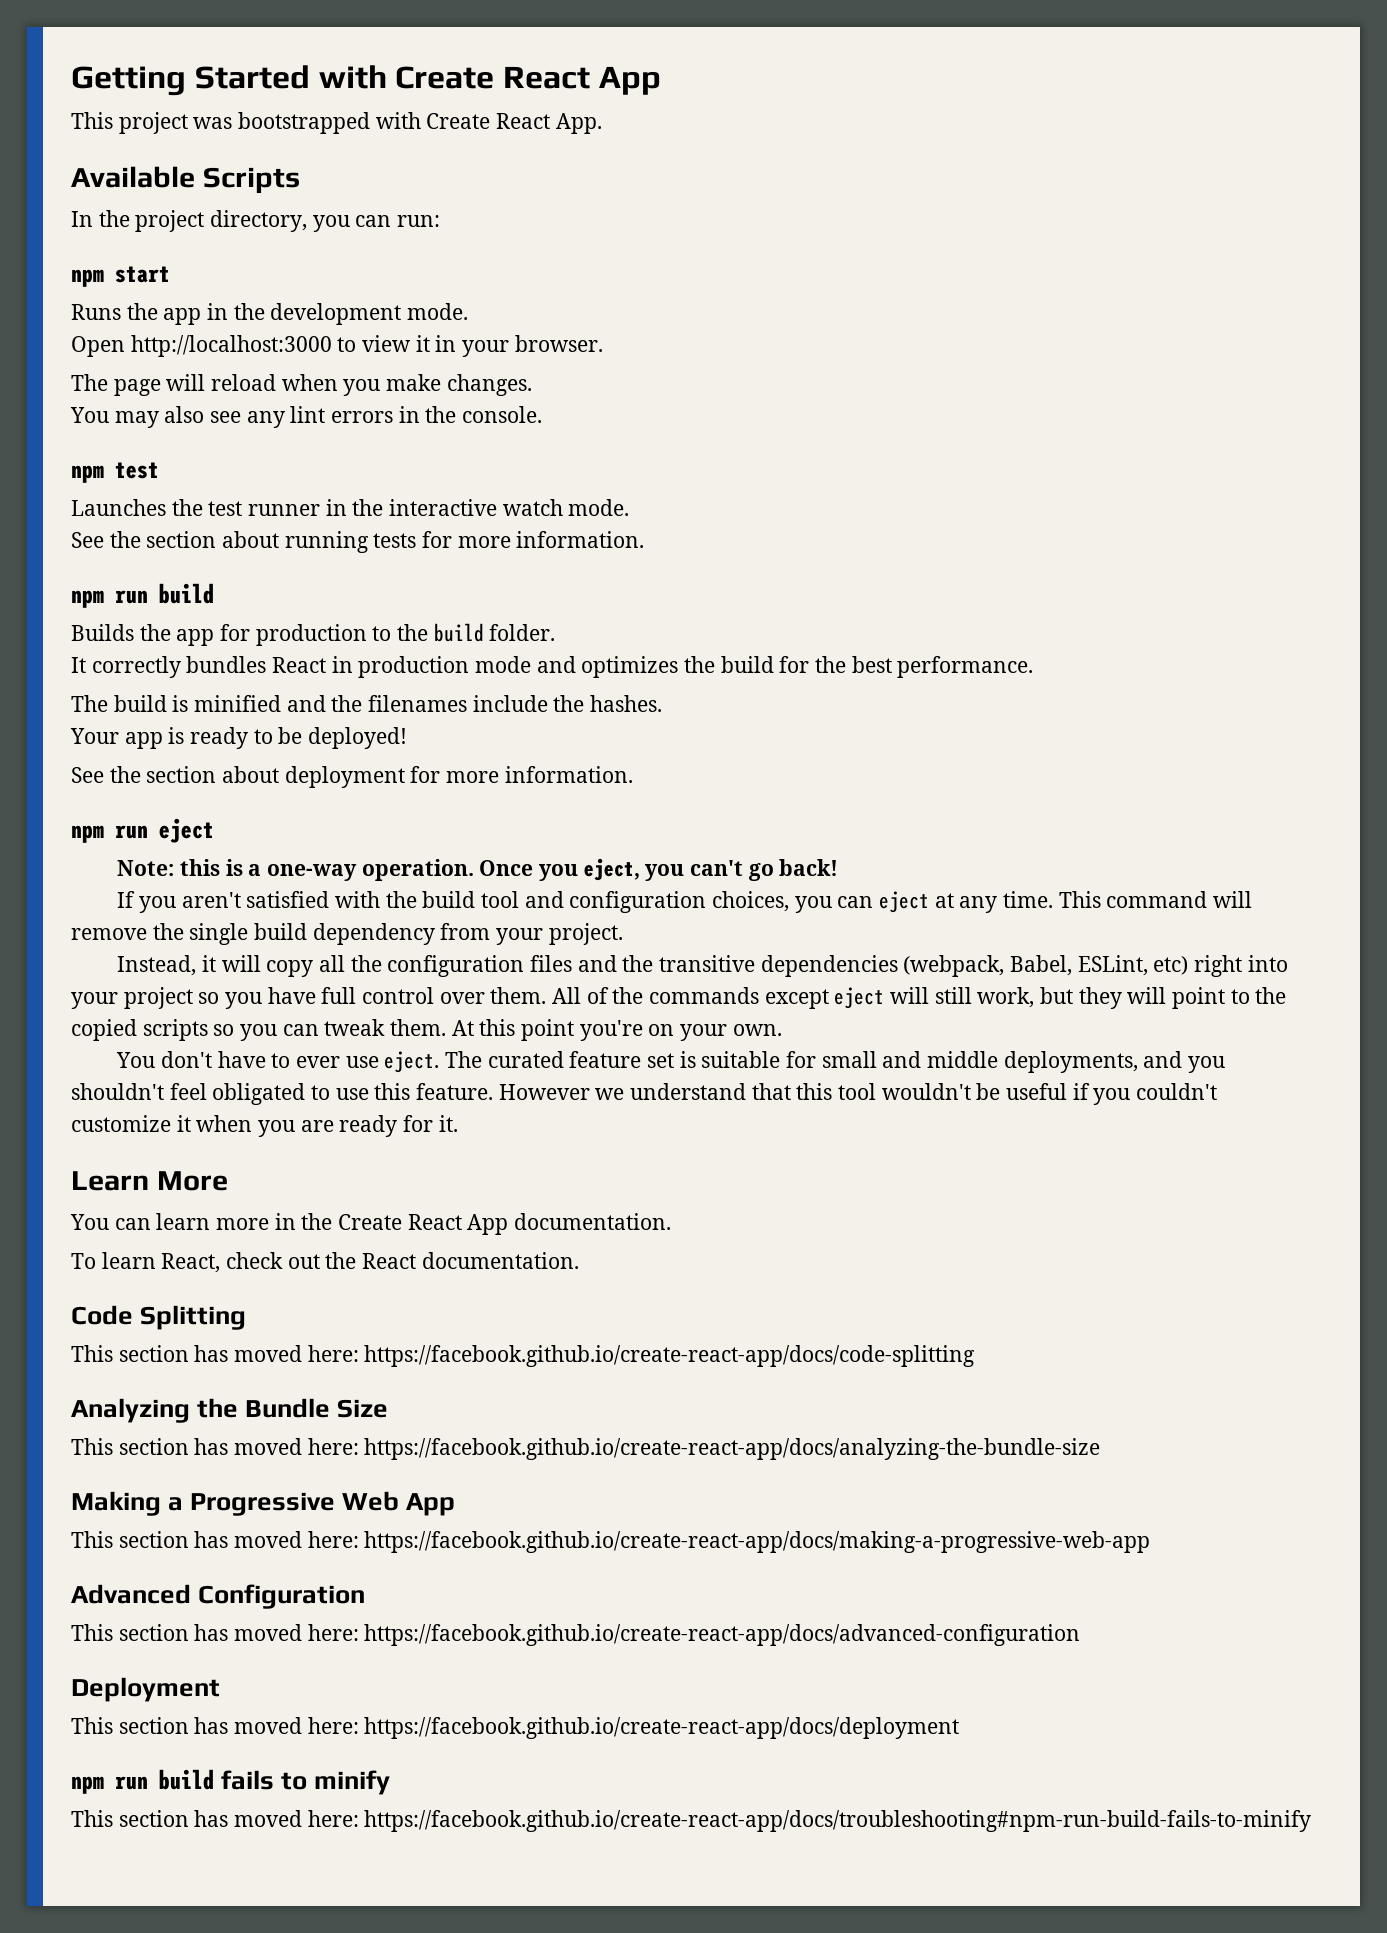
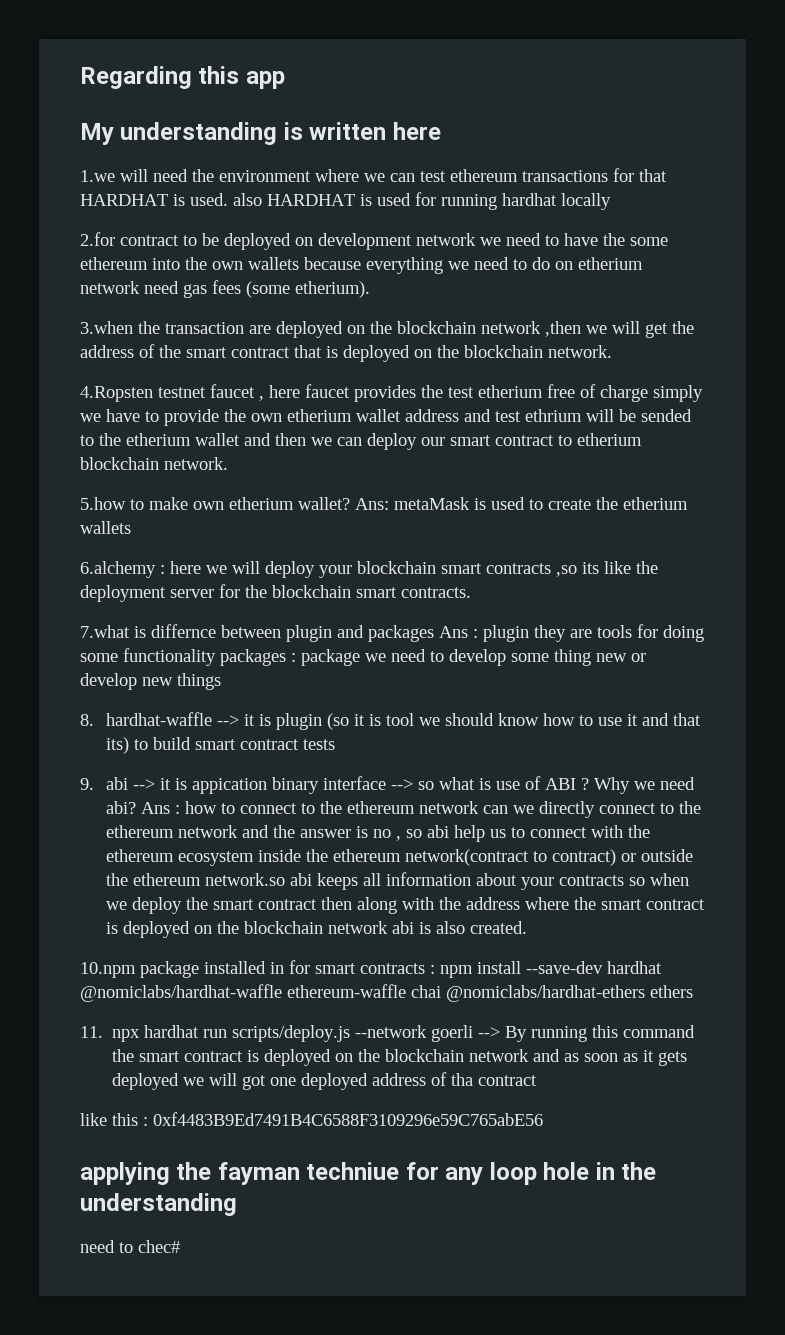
- Getting Started with Create React App
- This project was bootstrapped with Create React App.
- Available Scripts
- In the project directory, you can run:
- npm start
- Runs the app in the development mode.
- Open http://localhost:3000 to view it in your browser.
- The page will reload when you make changes.
- You may also see any lint errors in the console.
- npm test
- Launches the test runner in the interactive watch mode.
- See the section about running tests for more information.
- npm run build
- Builds the app for production to the build folder.
- It correctly bundles React in production mode and optimizes the build for the best performance.
- The build is minified and the filenames include the hashes.
- Your app is ready to be deployed!
- See the section about deployment for more information.
- npm run eject
- Note: this is a one-way operation. Once you eject, you can't go back!
- If you aren't satisfied with the build tool and configuration choices, you can eject at any time. This command will remove the single build dependency from your project.
- Instead, it will copy all the configuration files and the transitive dependencies (webpack, Babel, ESLint, etc) right into your project so you have full control over them. All of the commands except eject will still work, but they will point to the copied scripts so you can tweak them. At this point you're on your own.
- You don't have to ever use eject. The curated feature set is suitable for small and middle deployments, and you shouldn't feel obligated to use this feature. However we understand that this tool wouldn't be useful if you couldn't customize it when you are ready for it.
- Learn More
- You can learn more in the Create React App documentation.
- To learn React, check out the React documentation.
- Code Splitting
- This section has moved here: https://facebook.github.io/create-react-app/docs/code-splitting
- Analyzing the Bundle Size
- This section has moved here: https://facebook.github.io/create-react-app/docs/analyzing-the-bundle-size
- Making a Progressive Web App
- This section has moved here: https://facebook.github.io/create-react-app/docs/making-a-progressive-web-app
- Advanced Configuration
- This section has moved here: https://facebook.github.io/create-react-app/docs/advanced-configuration
- Deployment
- This section has moved here: https://facebook.github.io/create-react-app/docs/deployment
- npm run build fails to minify
- This section has moved here: https://facebook.github.io/create-react-app/docs/troubleshooting#npm-run-build-fails-to-minify
+ Regarding this app
+ My understanding is written here
+ 1.we will need the environment where we can test ethereum transactions for that HARDHAT is used. also HARDHAT is used for running hardhat locally
+ 2.for contract to be deployed on development network we need to have the some ethereum into the own wallets because everything we need to do on etherium network need gas fees (some etherium).
+ 3.when the transaction are deployed on the blockchain network ,then we will get the address of the smart contract that is deployed on the blockchain network.
+ 4.Ropsten testnet faucet , here faucet provides the test etherium free of charge simply we have to provide the own etherium wallet address and test ethrium will be sended to the etherium wallet and then we can deploy our smart contract to etherium blockchain network.
+ 5.how to make own etherium wallet? Ans: metaMask is used to create the etherium wallets
+ 6.alchemy : here we will deploy your blockchain smart contracts ,so its like the deployment server for the blockchain smart contracts.
+ 7.what is differnce between plugin and packages Ans : plugin they are tools for doing some functionality packages : package we need to develop some thing new or develop new things
+ 8. hardhat-waffle --> it is plugin (so it is tool we should know how to use it and that its) to build smart contract tests
+ 9. abi --> it is appication binary interface --> so what is use of ABI ? Why we need abi? Ans : how to connect to the ethereum network can we directly connect to the ethereum network and the answer is no , so abi help us to connect with the ethereum ecosystem inside the ethereum network(contract to contract) or outside the ethereum network.so abi keeps all information about your contracts so when we deploy the smart contract then along with the address where the smart contract is deployed on the blockchain network abi is also created.
+ 10.npm package installed in for smart contracts : npm install --save-dev hardhat @nomiclabs/hardhat-waffle ethereum-waffle chai @nomiclabs/hardhat-ethers ethers
+ 11. npx hardhat run scripts/deploy.js --network goerli --> By running this command the smart contract is deployed on the blockchain network and as soon as it gets deployed we will got one deployed address of tha contract
+ like this : 0xf4483B9Ed7491B4C6588F3109296e59C765abE56
+ applying the fayman techniue for any loop hole in the understanding
+ need to chec#

